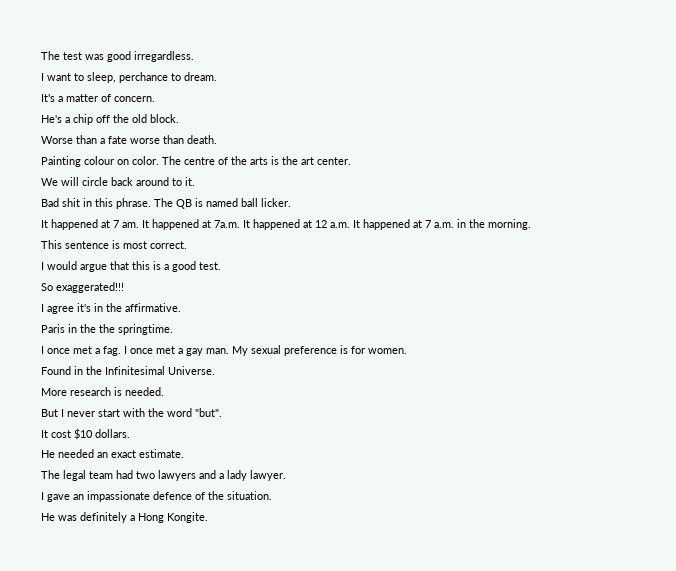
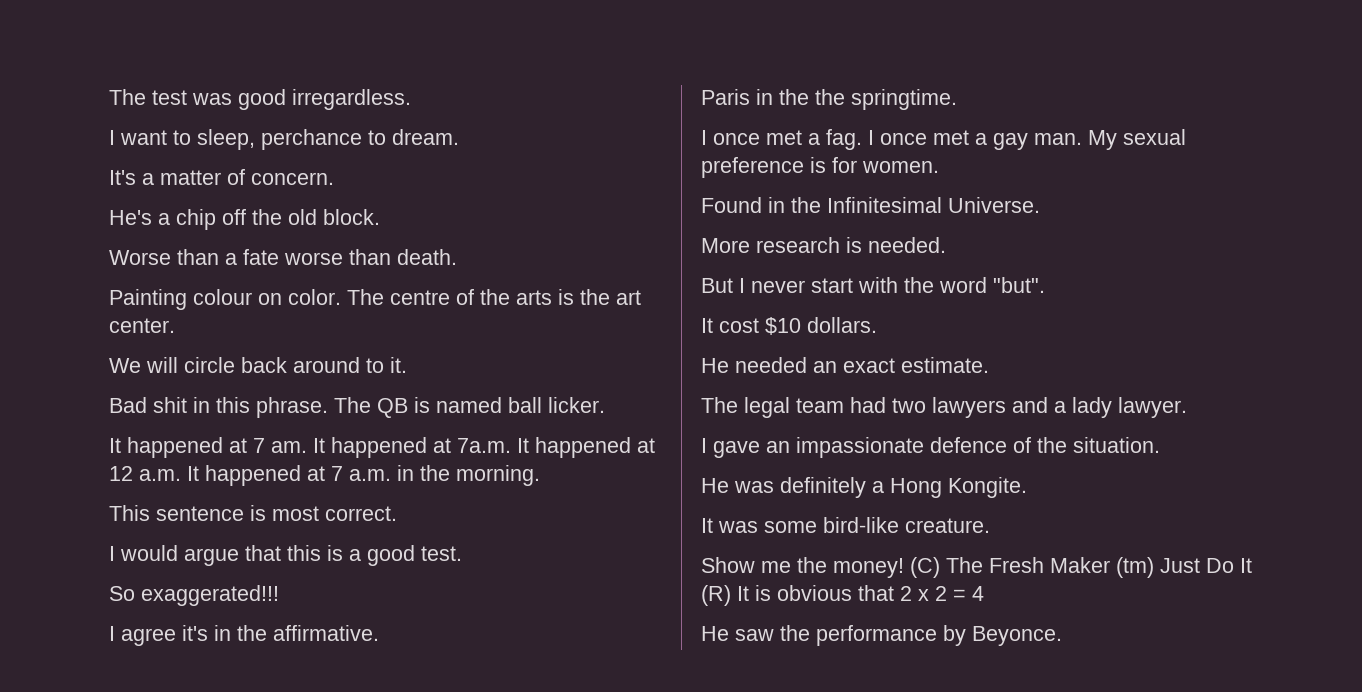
+ It was some bird-like creature.
+ Show me the money! (C) The Fresh Maker (tm) Just Do It (R) It is obvious that 2 x 2 = 4
+ He saw the performance by Beyonce.

